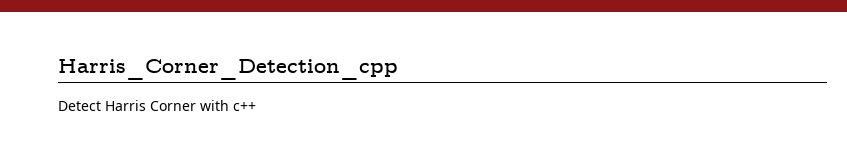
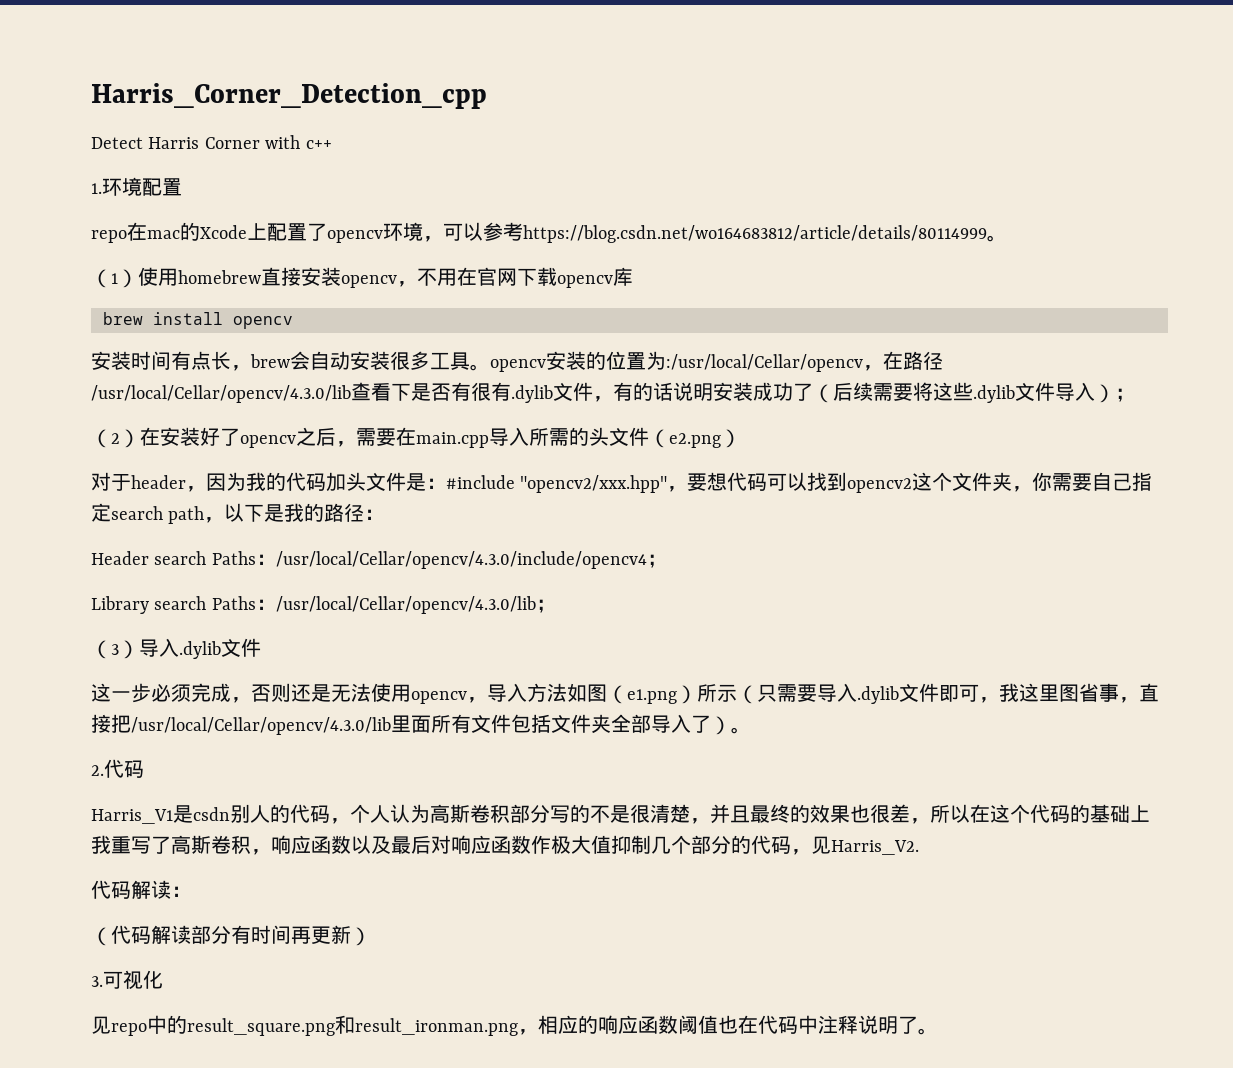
+ 1.环境配置
+ repo在mac的Xcode上配置了opencv环境，可以参考https://blog.csdn.net/wo164683812/article/details/80114999。
+ （1）使用homebrew直接安装opencv，不用在官网下载opencv库
+ brew install opencv
+ 安装时间有点长，brew会自动安装很多工具。opencv安装的位置为:/usr/local/Cellar/opencv，在路径/usr/local/Cellar/opencv/4.3.0/lib查看下是否有很有.dylib文件，有的话说明安装成功了（后续需要将这些.dylib文件导入）；
+ （2）在安装好了opencv之后，需要在main.cpp导入所需的头文件（e2.png）
+ 对于header，因为我的代码加头文件是：#include "opencv2/xxx.hpp"，要想代码可以找到opencv2这个文件夹，你需要自己指定search path，以下是我的路径：
+ Header search Paths：/usr/local/Cellar/opencv/4.3.0/include/opencv4；
+ Library search Paths：/usr/local/Cellar/opencv/4.3.0/lib；
+ （3）导入.dylib文件
+ 这一步必须完成，否则还是无法使用opencv，导入方法如图（e1.png）所示（只需要导入.dylib文件即可，我这里图省事，直接把/usr/local/Cellar/opencv/4.3.0/lib里面所有文件包括文件夹全部导入了）。
+ 2.代码
+ Harris_V1是csdn别人的代码，个人认为高斯卷积部分写的不是很清楚，并且最终的效果也很差，所以在这个代码的基础上我重写了高斯卷积，响应函数以及最后对响应函数作极大值抑制几个部分的代码，见Harris_V2.
+ 代码解读：
+ （代码解读部分有时间再更新）
+ 3.可视化
+ 见repo中的result_square.png和result_ironman.png，相应的响应函数阈值也在代码中注释说明了。

